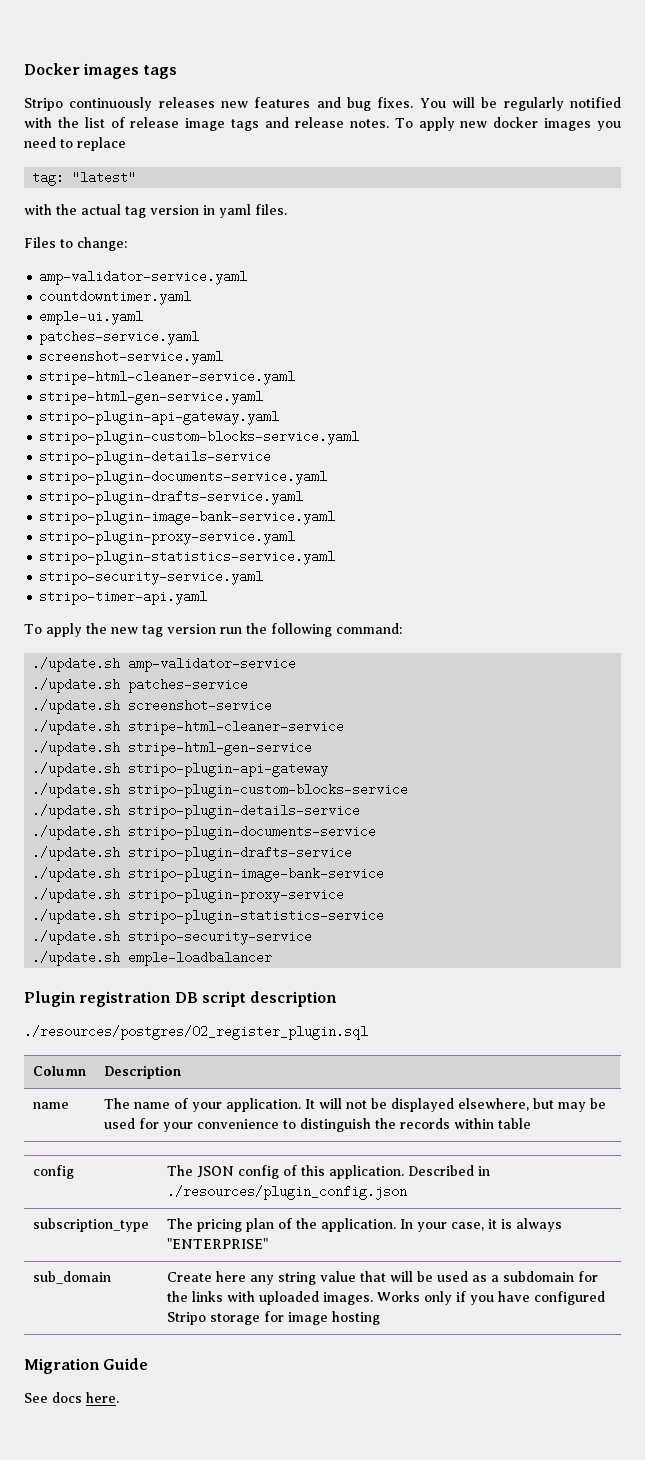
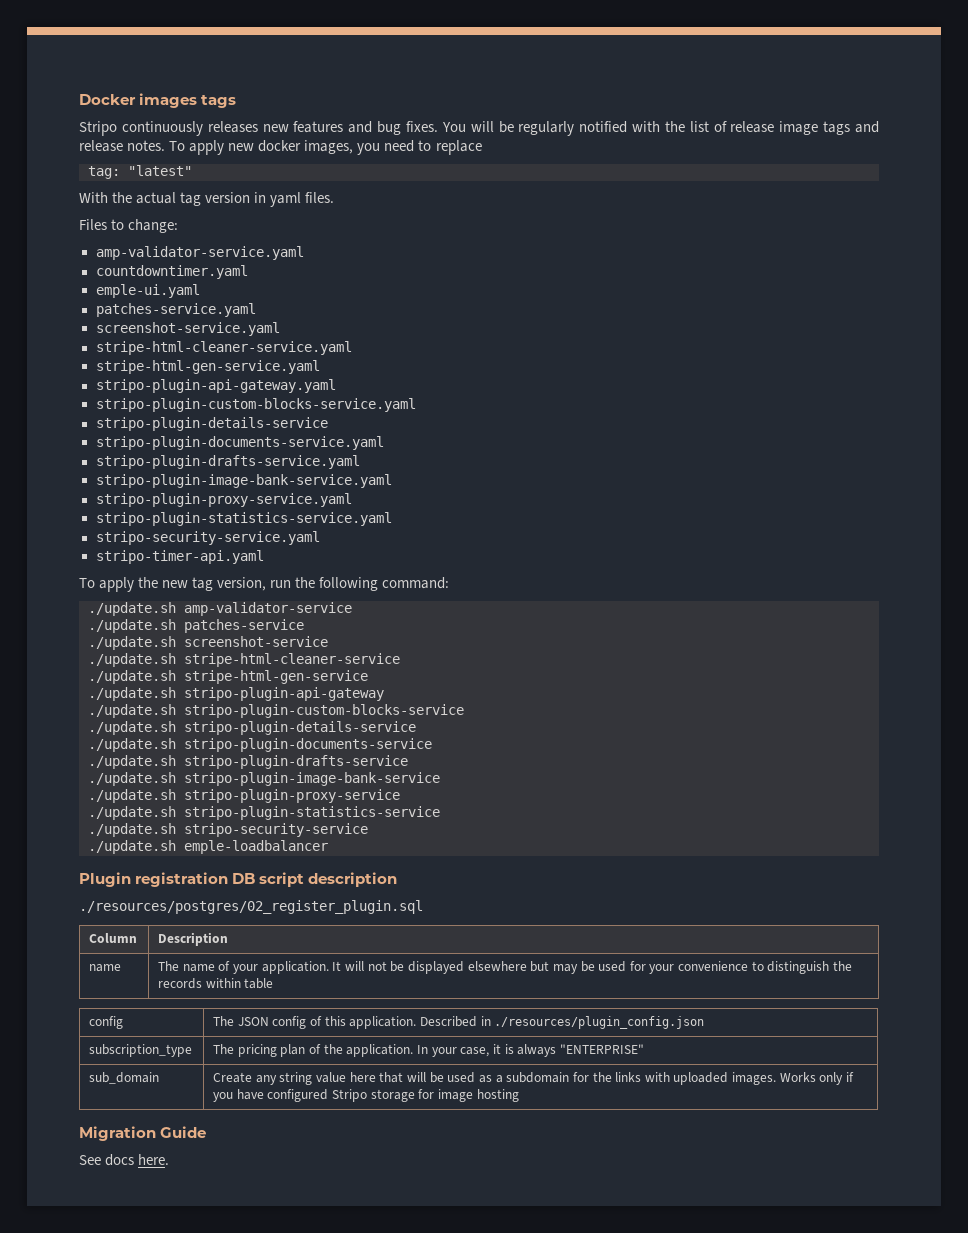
- To apply new docker images you need to replace
+ To apply new docker images, you need to replace
- with the actual tag version in yaml files.
+ With the actual tag version in yaml files.
- To apply the new tag version run the following command:
+ To apply the new tag version, run the following command:
- name | The name of your application. It will not be displayed elsewhere, but may be used for your convenience to distinguish the records within table
+ name | The name of your application. It will not be displayed elsewhere but may be used for your convenience to distinguish the records within table
- sub_domain | Create here any string value that will be used as a subdomain for the links with uploaded images. Works only if you have configured Stripo storage for image hosting
+ sub_domain | Create any string value here that will be used as a subdomain for the links with uploaded images. Works only if you have configured Stripo storage for image hosting

